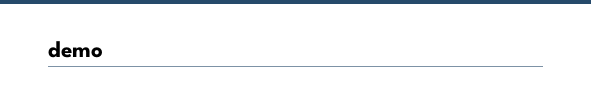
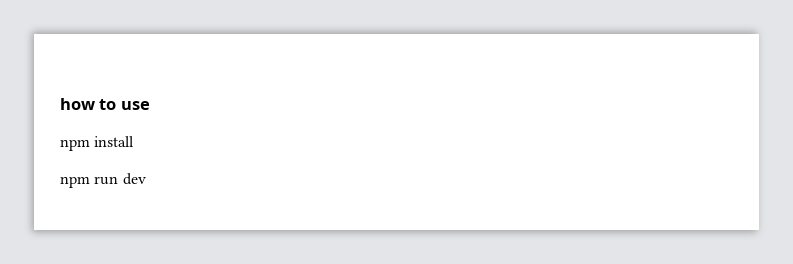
- demo
+ how to use
+ npm install
+ npm run dev

